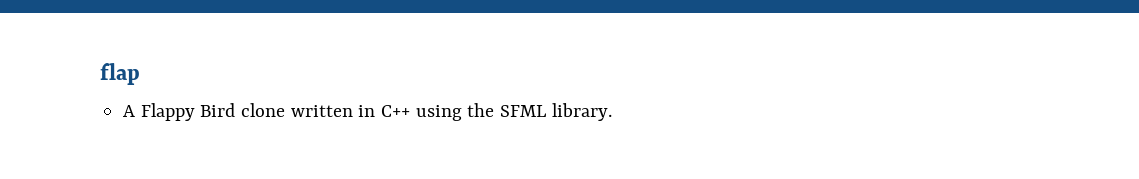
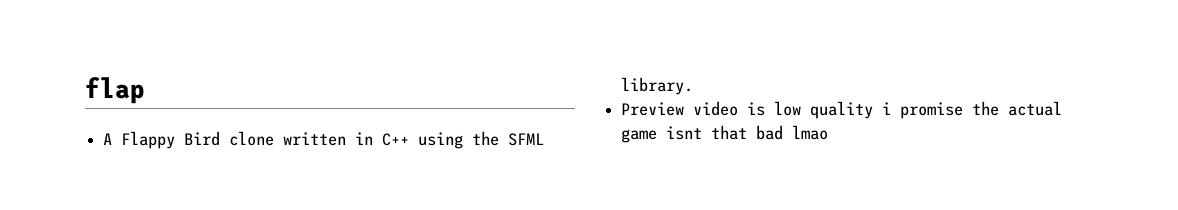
+ Preview video is low quality i promise the actual game isnt that bad lmao

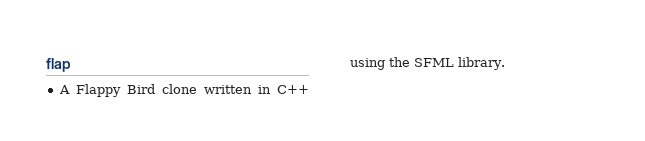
- Preview video is low quality i promise the actual game isnt that bad lmao

